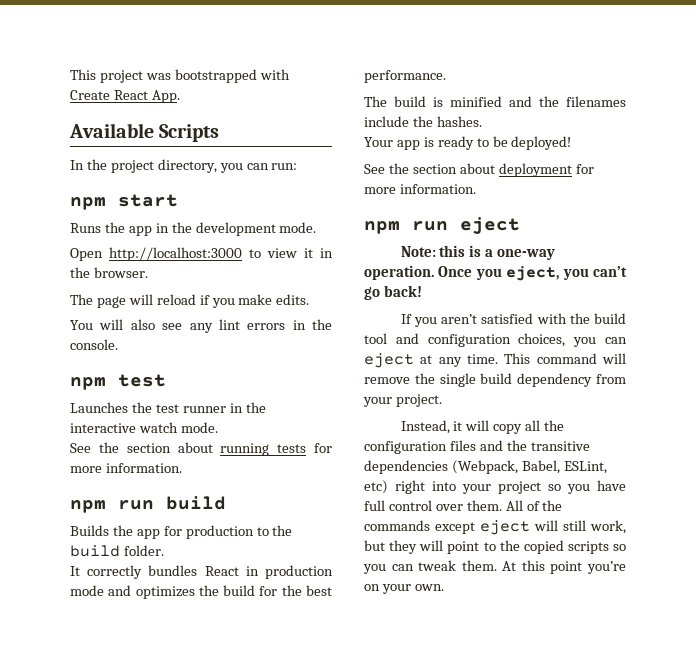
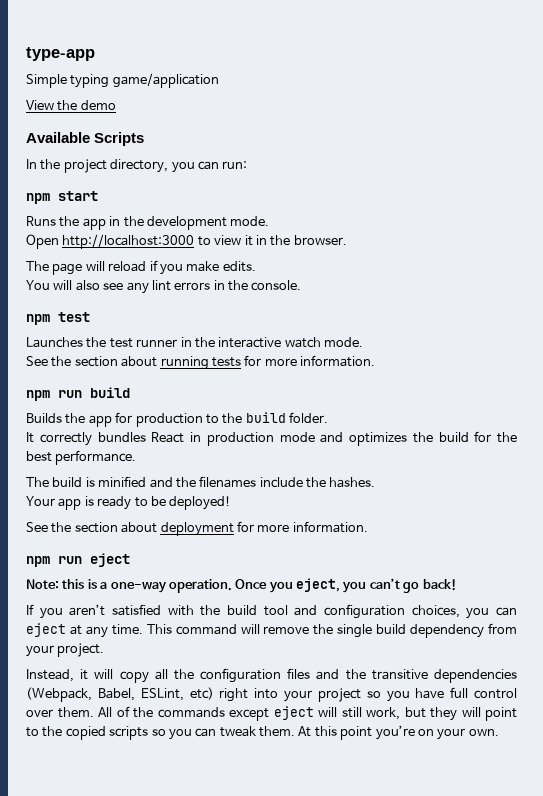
- This project was bootstrapped with Create React App.
+ type-app
+ Simple typing game/application
+ View the demo

